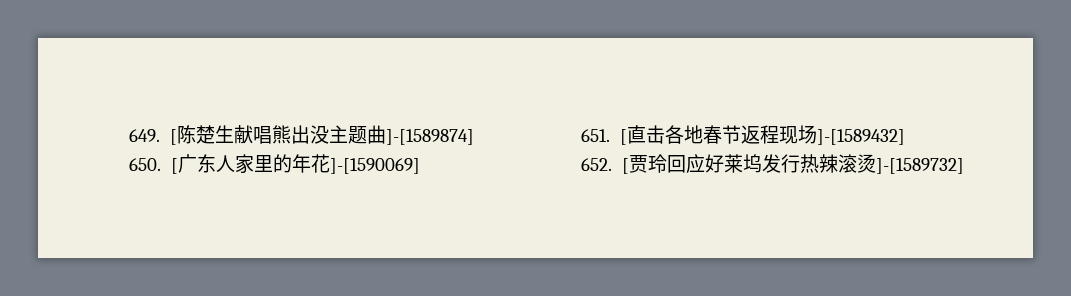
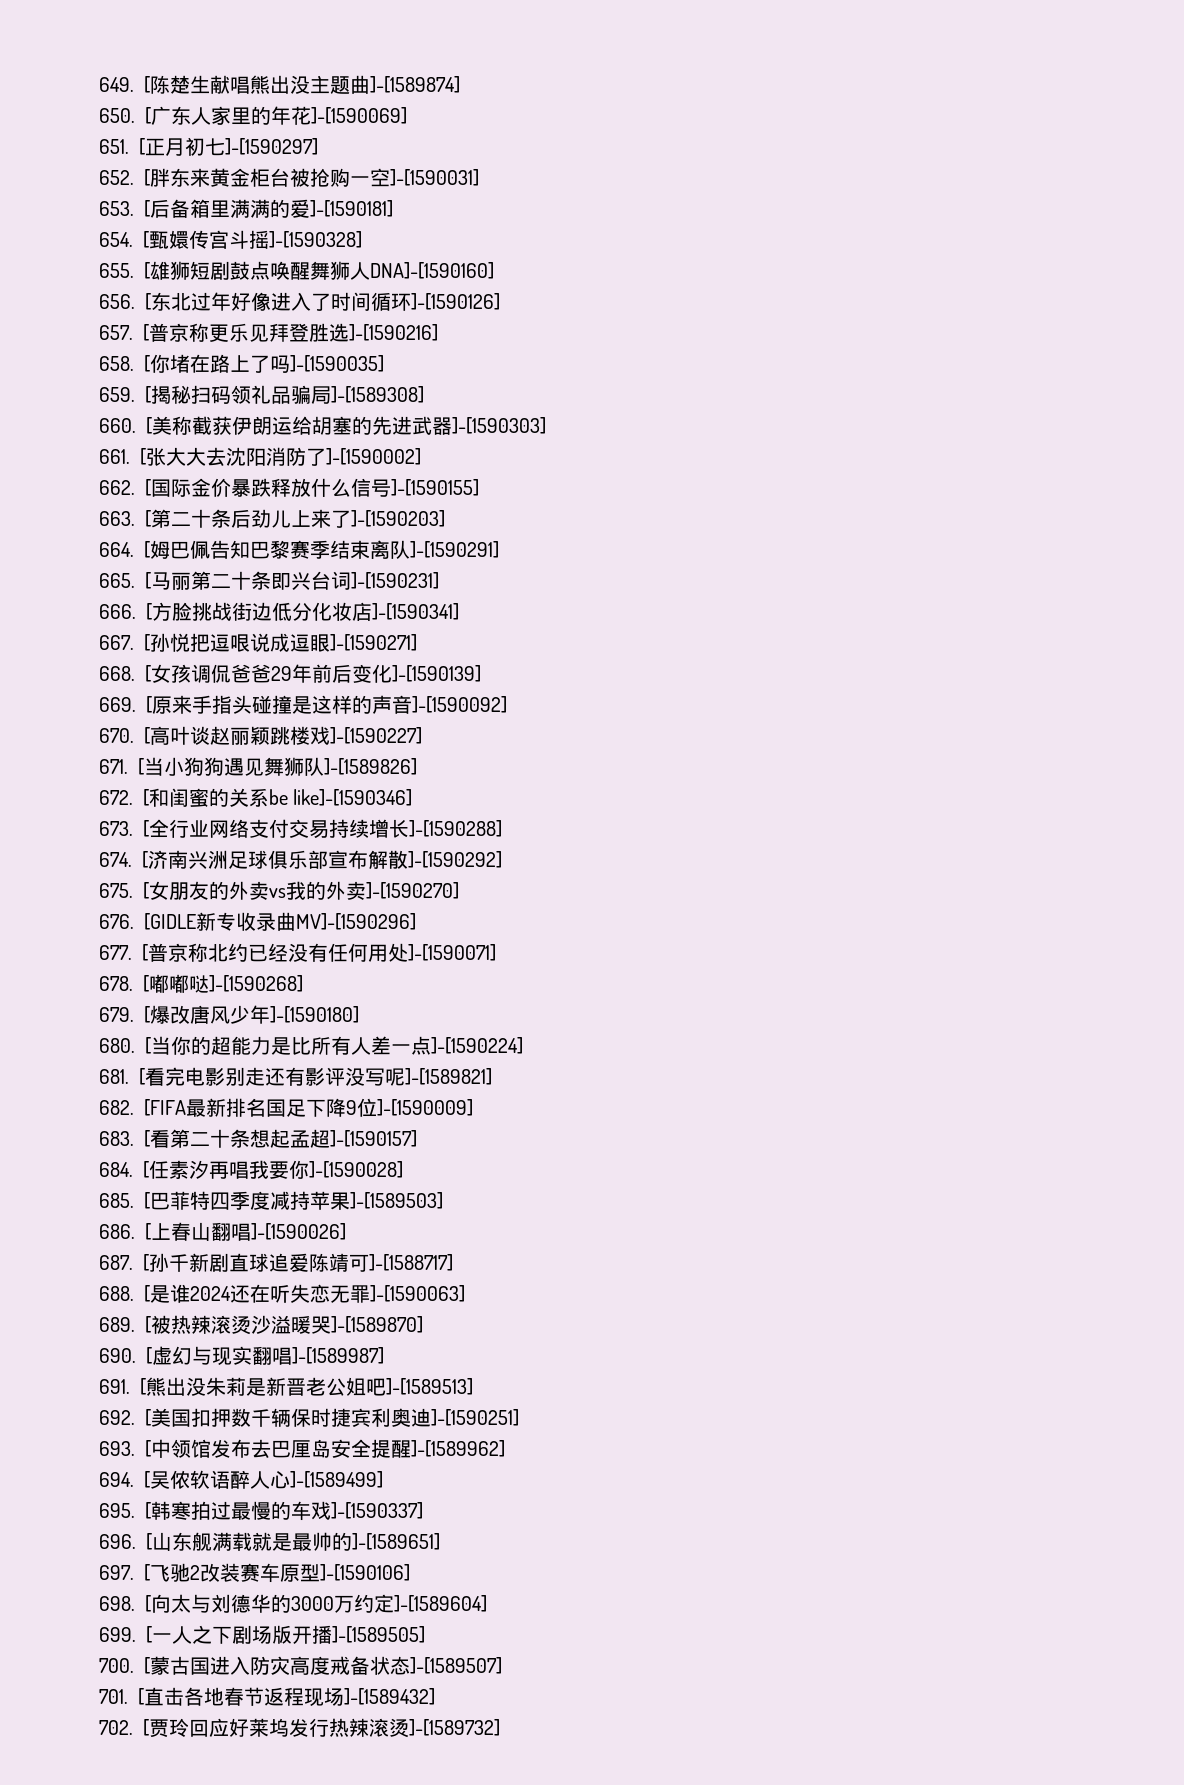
- 651. [直击各地春节返程现场]-[1589432]
+ 651. [正月初七]-[1590297]
+ 652. [胖东来黄金柜台被抢购一空]-[1590031]
+ 653. [后备箱里满满的爱]-[1590181]
+ 654. [甄嬛传宫斗摇]-[1590328]
+ 655. [雄狮短剧鼓点唤醒舞狮人DNA]-[1590160]
+ 656. [东北过年好像进入了时间循环]-[1590126]
+ 657. [普京称更乐见拜登胜选]-[1590216]
+ 658. [你堵在路上了吗]-[1590035]
+ 659. [揭秘扫码领礼品骗局]-[1589308]
+ 660. [美称截获伊朗运给胡塞的先进武器]-[1590303]
+ 661. [张大大去沈阳消防了]-[1590002]
+ 662. [国际金价暴跌释放什么信号]-[1590155]
+ 663. [第二十条后劲儿上来了]-[1590203]
+ 664. [姆巴佩告知巴黎赛季结束离队]-[1590291]
+ 665. [马丽第二十条即兴台词]-[1590231]
+ 666. [方脸挑战街边低分化妆店]-[1590341]
+ 667. [孙悦把逗哏说成逗眼]-[1590271]
+ 668. [女孩调侃爸爸29年前后变化]-[1590139]
+ 669. [原来手指头碰撞是这样的声音]-[1590092]
+ 670. [高叶谈赵丽颖跳楼戏]-[1590227]
+ 671. [当小狗狗遇见舞狮队]-[1589826]
+ 672. [和闺蜜的关系be like]-[1590346]
+ 673. [全行业网络支付交易持续增长]-[1590288]
+ 674. [济南兴洲足球俱乐部宣布解散]-[1590292]
+ 675. [女朋友的外卖vs我的外卖]-[1590270]
+ 676. [GIDLE新专收录曲MV]-[1590296]
+ 677. [普京称北约已经没有任何用处]-[1590071]
+ 678. [嘟嘟哒]-[1590268]
+ 679. [爆改唐风少年]-[1590180]
+ 680. [当你的超能力是比所有人差一点]-[1590224]
+ 681. [看完电影别走还有影评没写呢]-[1589821]
+ 682. [FIFA最新排名国足下降9位]-[1590009]
+ 683. [看第二十条想起孟超]-[1590157]
+ 684. [任素汐再唱我要你]-[1590028]
+ 685. [巴菲特四季度减持苹果]-[1589503]
+ 686. [上春山翻唱]-[1590026]
+ 687. [孙千新剧直球追爱陈靖可]-[1588717]
+ 688. [是谁2024还在听失恋无罪]-[1590063]
+ 689. [被热辣滚烫沙溢暖哭]-[1589870]
+ 690. [虚幻与现实翻唱]-[1589987]
+ 691. [熊出没朱莉是新晋老公姐吧]-[1589513]
+ 692. [美国扣押数千辆保时捷宾利奥迪]-[1590251]
+ 693. [中领馆发布去巴厘岛安全提醒]-[1589962]
+ 694. [吴侬软语醉人心]-[1589499]
+ 695. [韩寒拍过最慢的车戏]-[1590337]
+ 696. [山东舰满载就是最帅的]-[1589651]
+ 697. [飞驰2改装赛车原型]-[1590106]
+ 698. [向太与刘德华的3000万约定]-[1589604]
+ 699. [一人之下剧场版开播]-[1589505]
+ 700. [蒙古国进入防灾高度戒备状态]-[1589507]
+ 701. [直击各地春节返程现场]-[1589432]
- 652. [贾玲回应好莱坞发行热辣滚烫]-[1589732]
+ 702. [贾玲回应好莱坞发行热辣滚烫]-[1589732]

